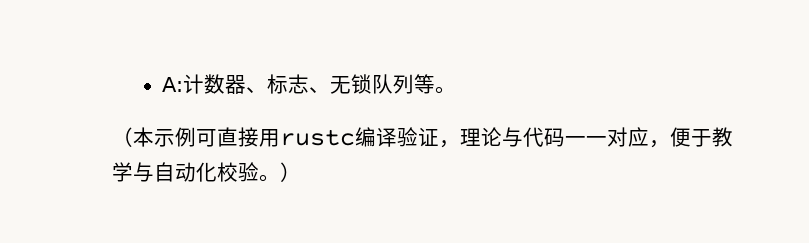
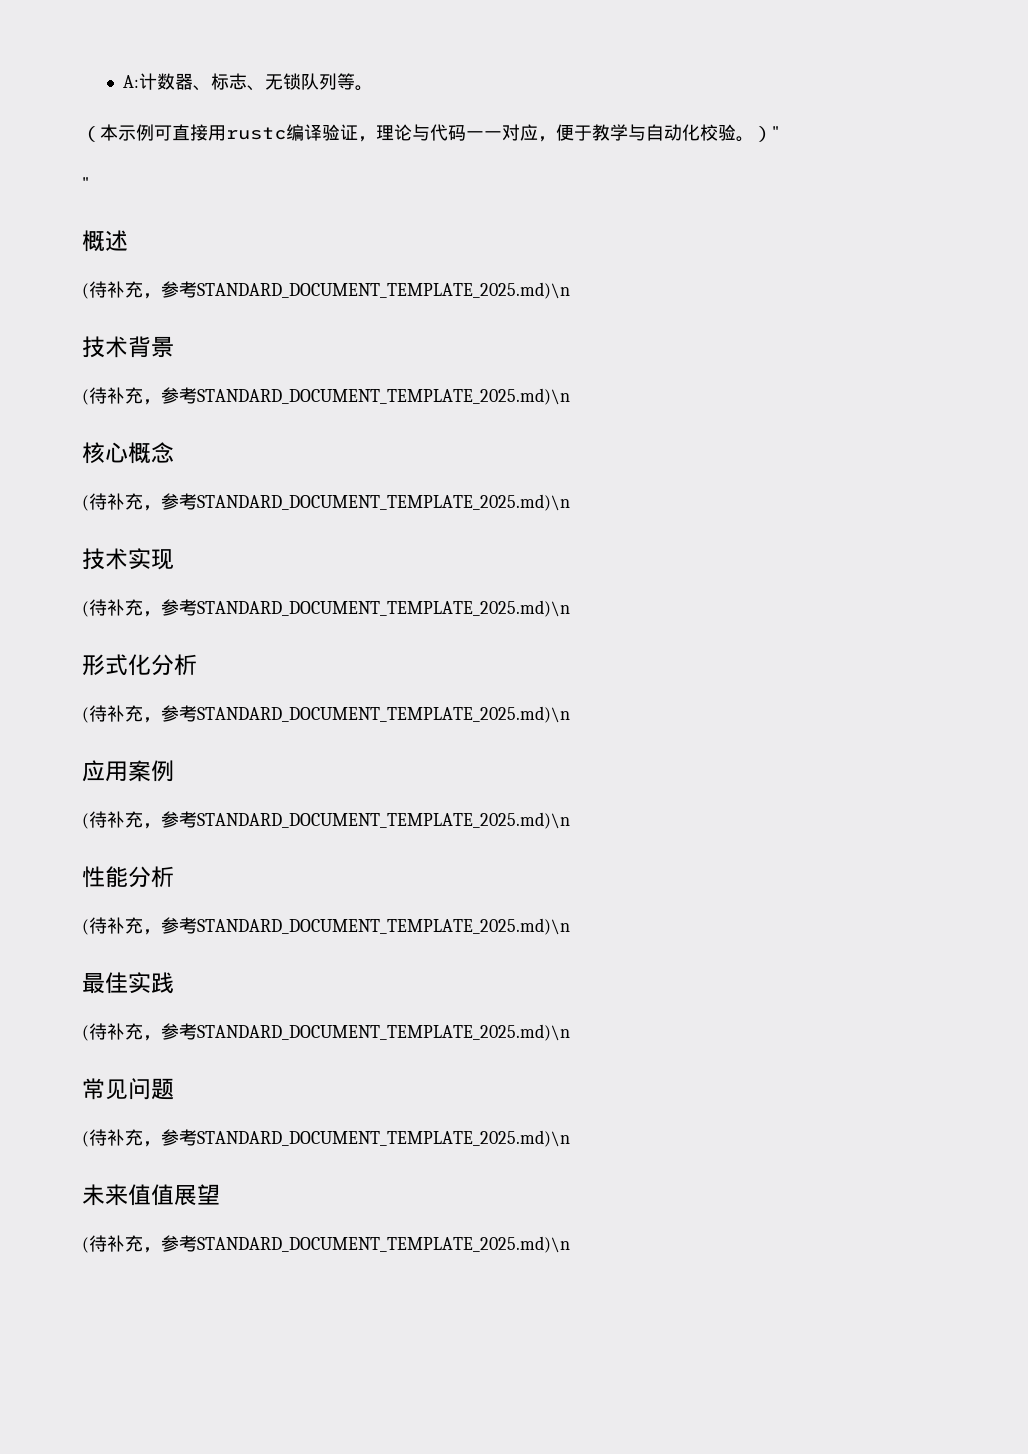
- （本示例可直接用rustc编译验证，理论与代码一一对应，便于教学与自动化校验。）
+ （本示例可直接用rustc编译验证，理论与代码一一对应，便于教学与自动化校验。）"
+ "
+ 概述
+ (待补充，参考STANDARD_DOCUMENT_TEMPLATE_2025.md)\n
+ 技术背景
+ (待补充，参考STANDARD_DOCUMENT_TEMPLATE_2025.md)\n
+ 核心概念
+ (待补充，参考STANDARD_DOCUMENT_TEMPLATE_2025.md)\n
+ 技术实现
+ (待补充，参考STANDARD_DOCUMENT_TEMPLATE_2025.md)\n
+ 形式化分析
+ (待补充，参考STANDARD_DOCUMENT_TEMPLATE_2025.md)\n
+ 应用案例
+ (待补充，参考STANDARD_DOCUMENT_TEMPLATE_2025.md)\n
+ 性能分析
+ (待补充，参考STANDARD_DOCUMENT_TEMPLATE_2025.md)\n
+ 最佳实践
+ (待补充，参考STANDARD_DOCUMENT_TEMPLATE_2025.md)\n
+ 常见问题
+ (待补充，参考STANDARD_DOCUMENT_TEMPLATE_2025.md)\n
+ 未来值值展望
+ (待补充，参考STANDARD_DOCUMENT_TEMPLATE_2025.md)\n

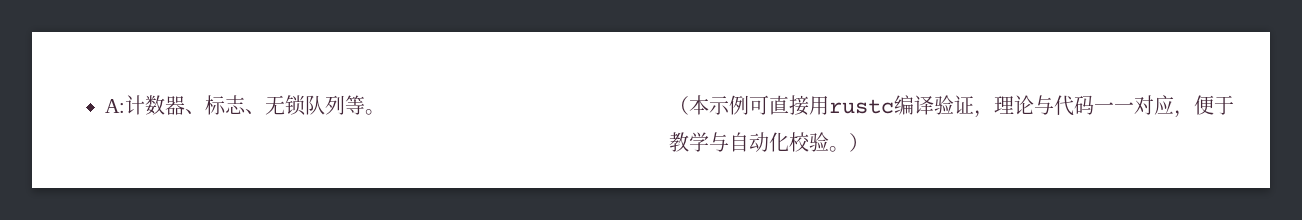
- （本示例可直接用rustc编译验证，理论与代码一一对应，便于教学与自动化校验。）"
- "
- 概述
- (待补充，参考STANDARD_DOCUMENT_TEMPLATE_2025.md)\n
- 技术背景
- (待补充，参考STANDARD_DOCUMENT_TEMPLATE_2025.md)\n
- 核心概念
- (待补充，参考STANDARD_DOCUMENT_TEMPLATE_2025.md)\n
- 技术实现
- (待补充，参考STANDARD_DOCUMENT_TEMPLATE_2025.md)\n
- 形式化分析
- (待补充，参考STANDARD_DOCUMENT_TEMPLATE_2025.md)\n
- 应用案例
- (待补充，参考STANDARD_DOCUMENT_TEMPLATE_2025.md)\n
- 性能分析
- (待补充，参考STANDARD_DOCUMENT_TEMPLATE_2025.md)\n
- 最佳实践
- (待补充，参考STANDARD_DOCUMENT_TEMPLATE_2025.md)\n
- 常见问题
- (待补充，参考STANDARD_DOCUMENT_TEMPLATE_2025.md)\n
- 未来值值展望
- (待补充，参考STANDARD_DOCUMENT_TEMPLATE_2025.md)\n
+ （本示例可直接用rustc编译验证，理论与代码一一对应，便于教学与自动化校验。）

